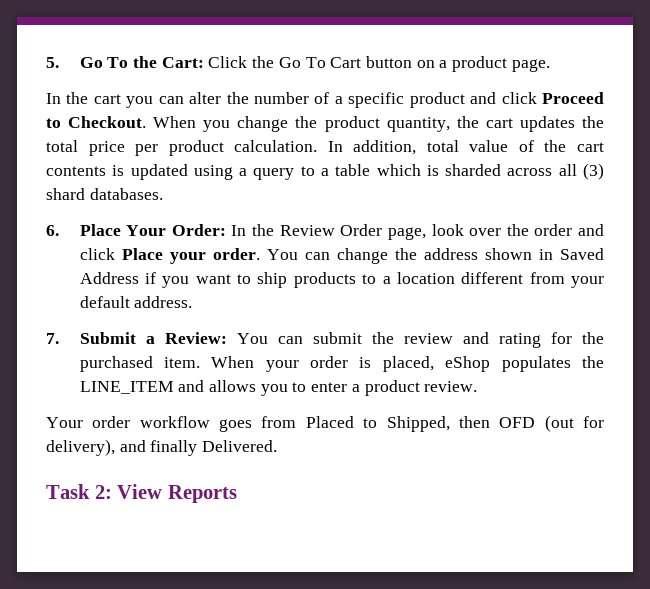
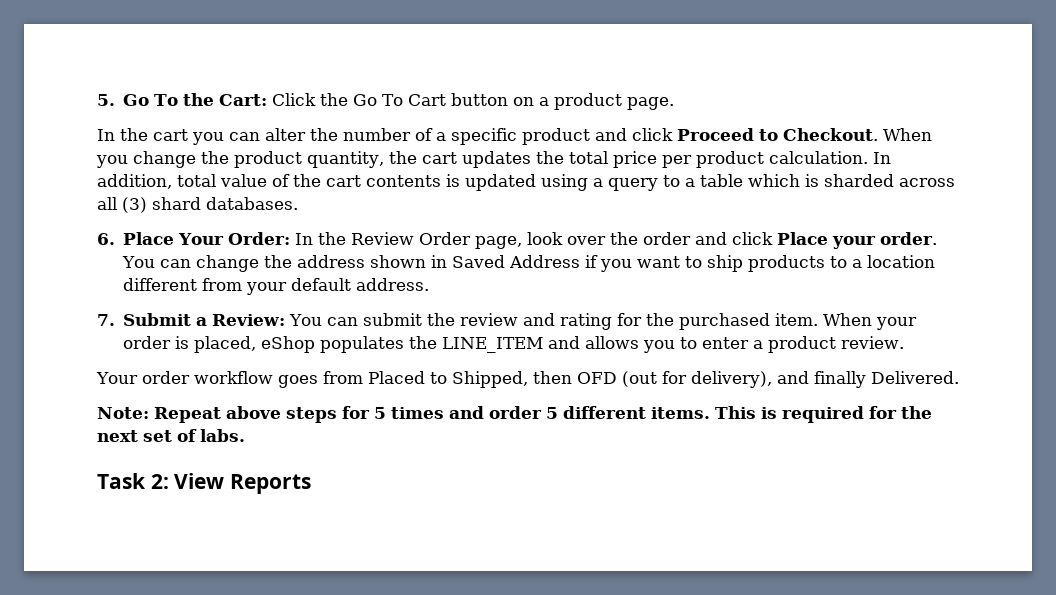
+ Note: Repeat above steps for 5 times and order 5 different items. This is required for the next set of labs.

